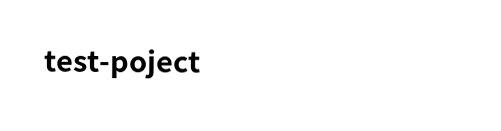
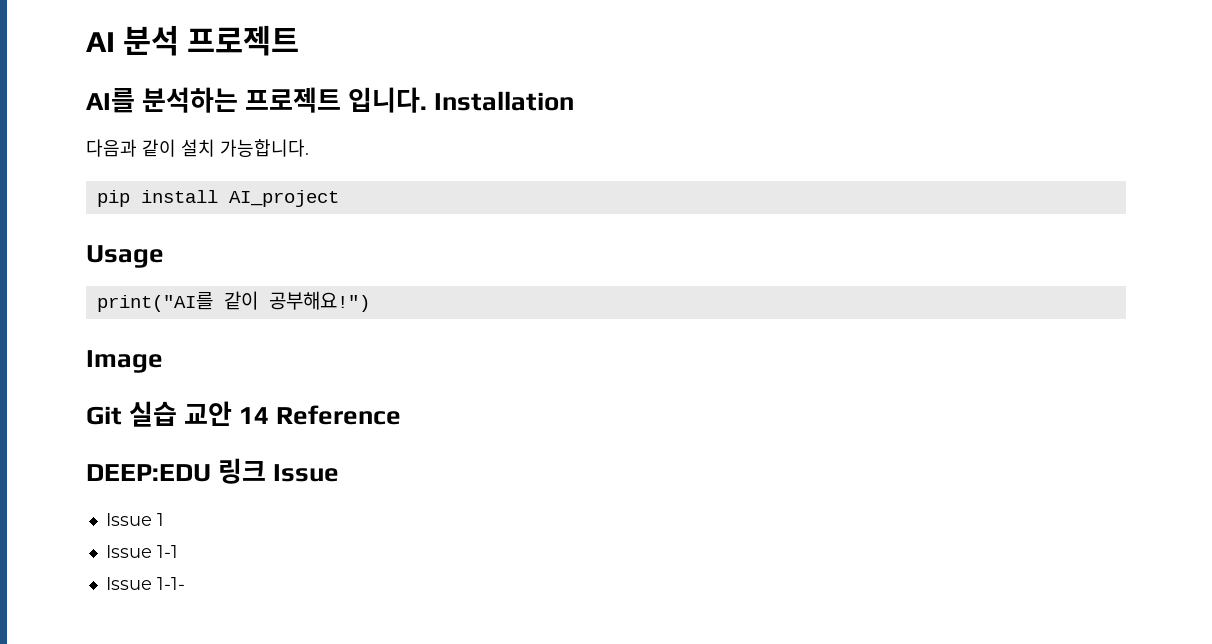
- test-poject
+ AI 분석 프로젝트
+ AI를 분석하는 프로젝트 입니다. Installation
+ 다음과 같이 설치 가능합니다.
+ pip install AI_project
+ Usage
+ print("AI를 같이 공부해요!")
+ Image
+ Git 실습 교안 14 Reference
+ DEEP:EDU 링크 Issue
+ Issue 1
+ Issue 1-1
+ Issue 1-1-

